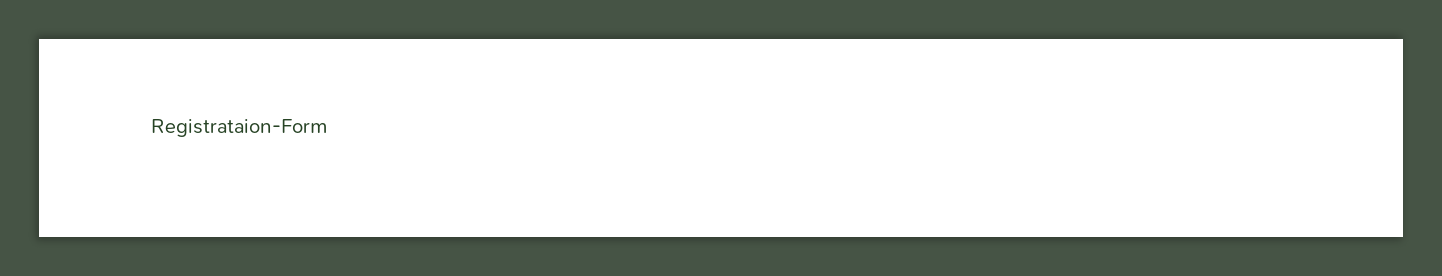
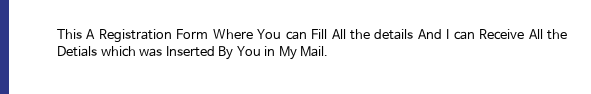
- Registrataion-Form
+ This A Registration Form Where You can Fill All the details And I can Receive All the Detials which was Inserted By You in My Mail.

